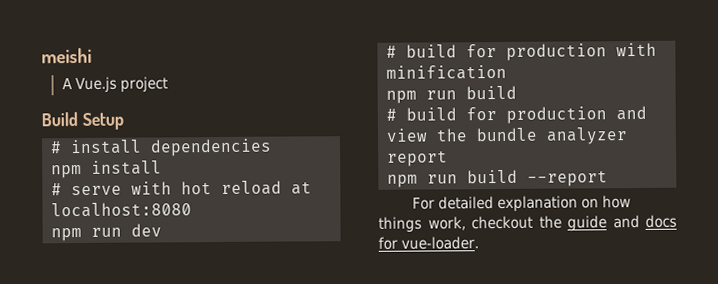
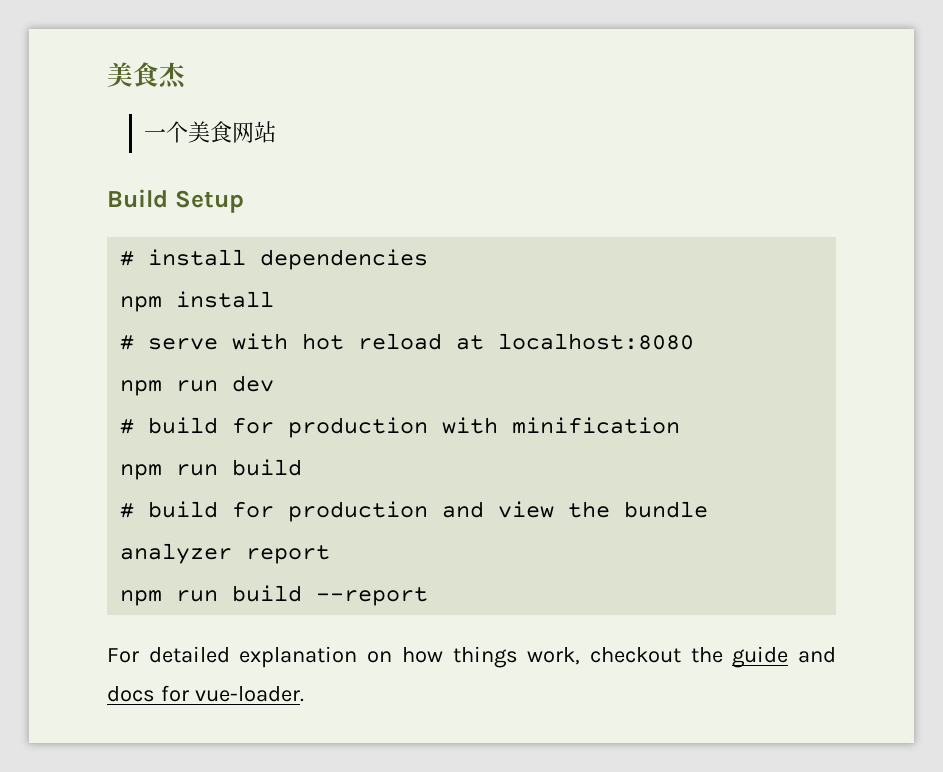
- meishi
- A Vue.js project
+ 美食杰
+ 一个美食网站

